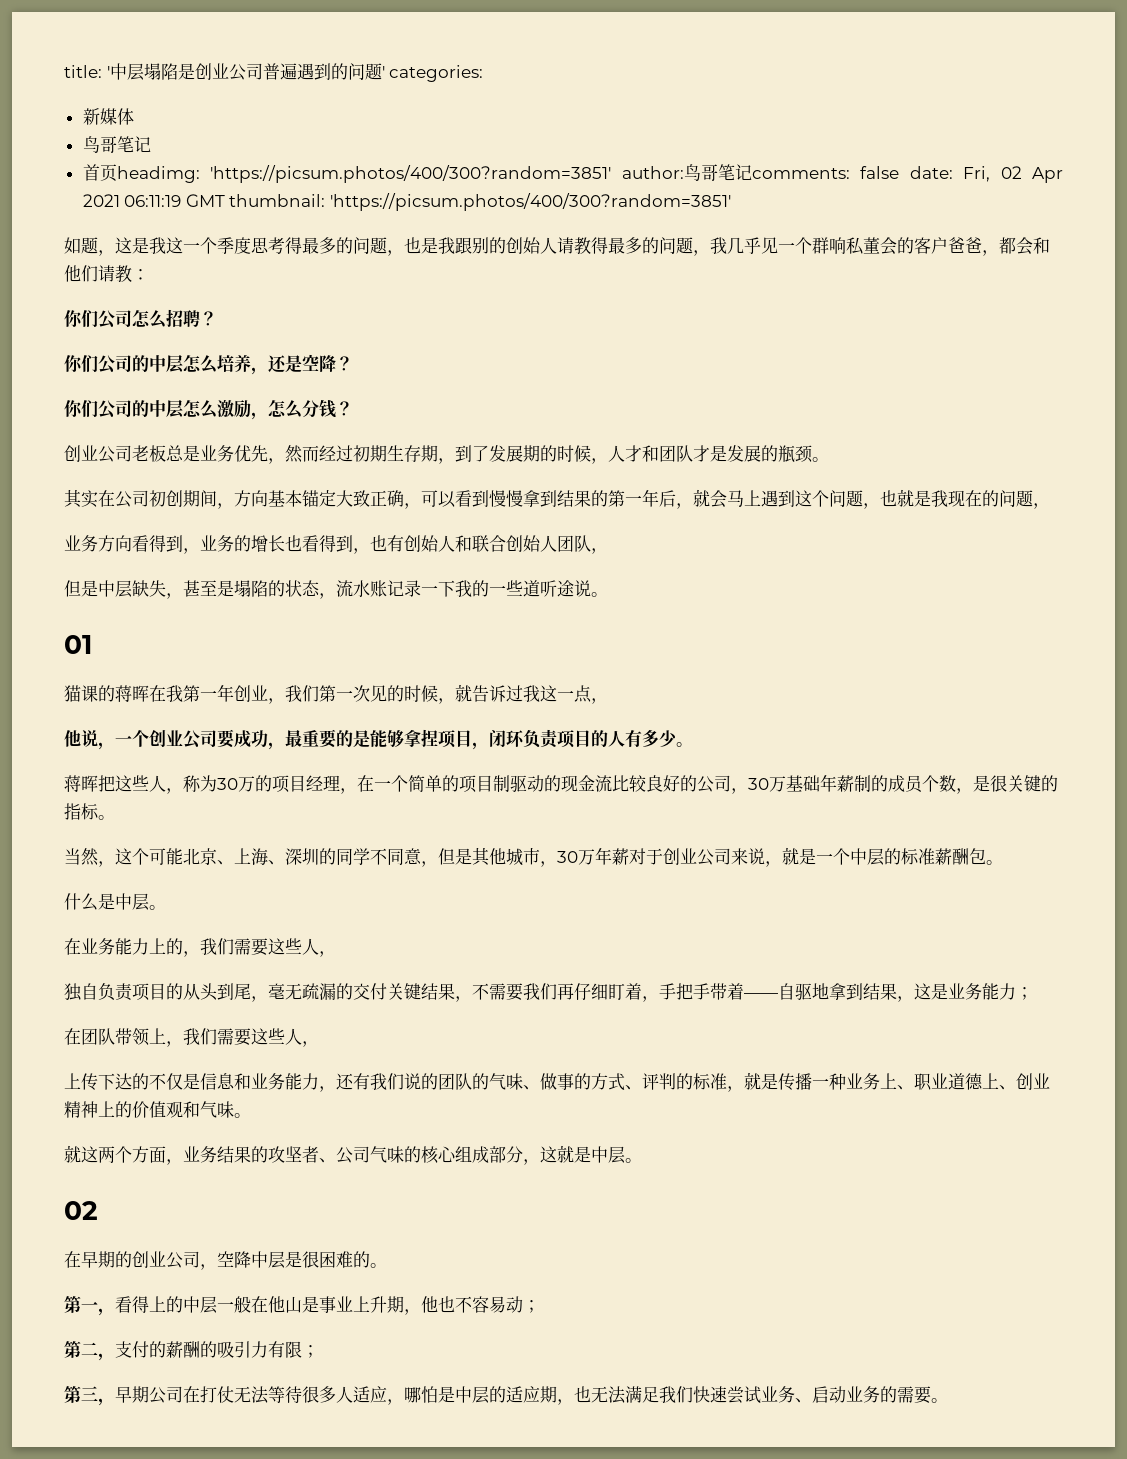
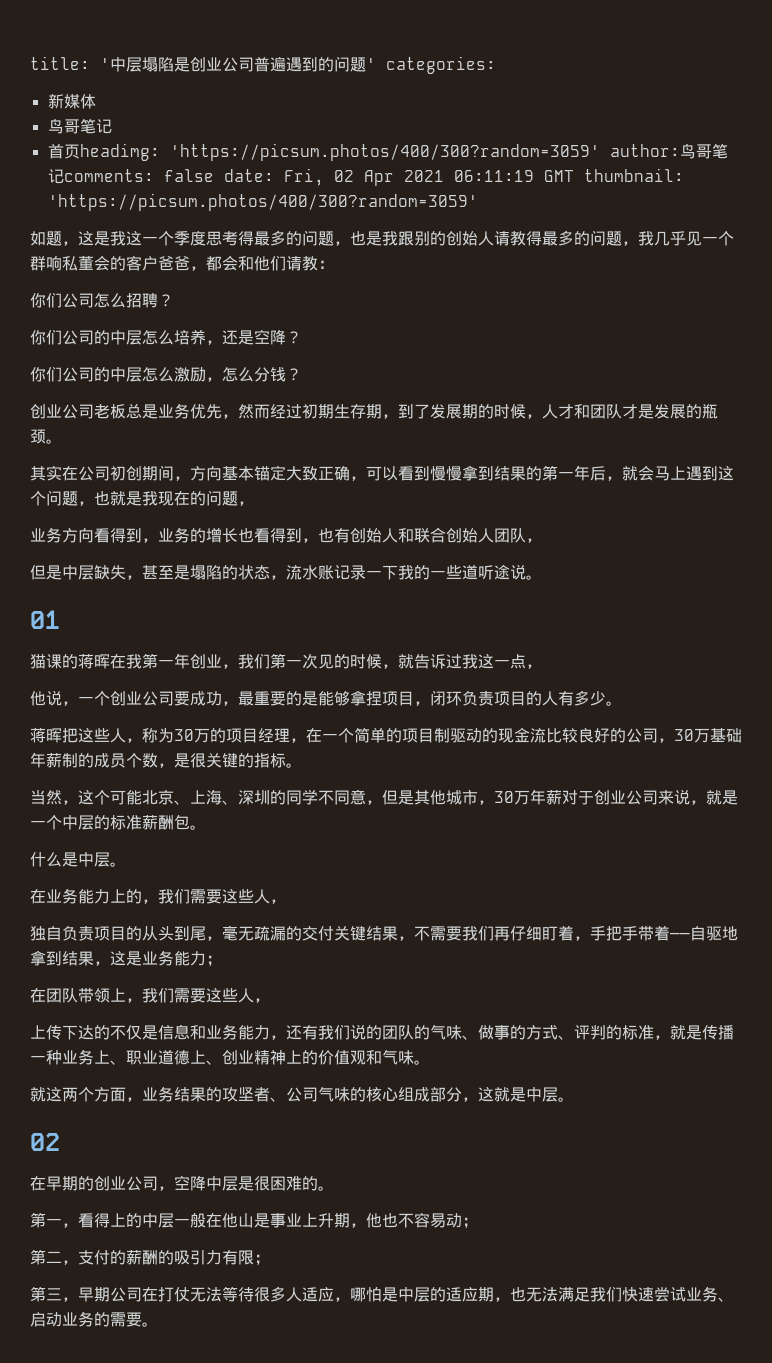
- 首页headimg: 'https://picsum.photos/400/300?random=3851' author:鸟哥笔记comments: false date: Fri, 02 Apr 2021 06:11:19 GMT thumbnail: 'https://picsum.photos/400/300?random=3851'
+ 首页headimg: 'https://picsum.photos/400/300?random=3059' author:鸟哥笔记comments: false date: Fri, 02 Apr 2021 06:11:19 GMT thumbnail: 'https://picsum.photos/400/300?random=3059'

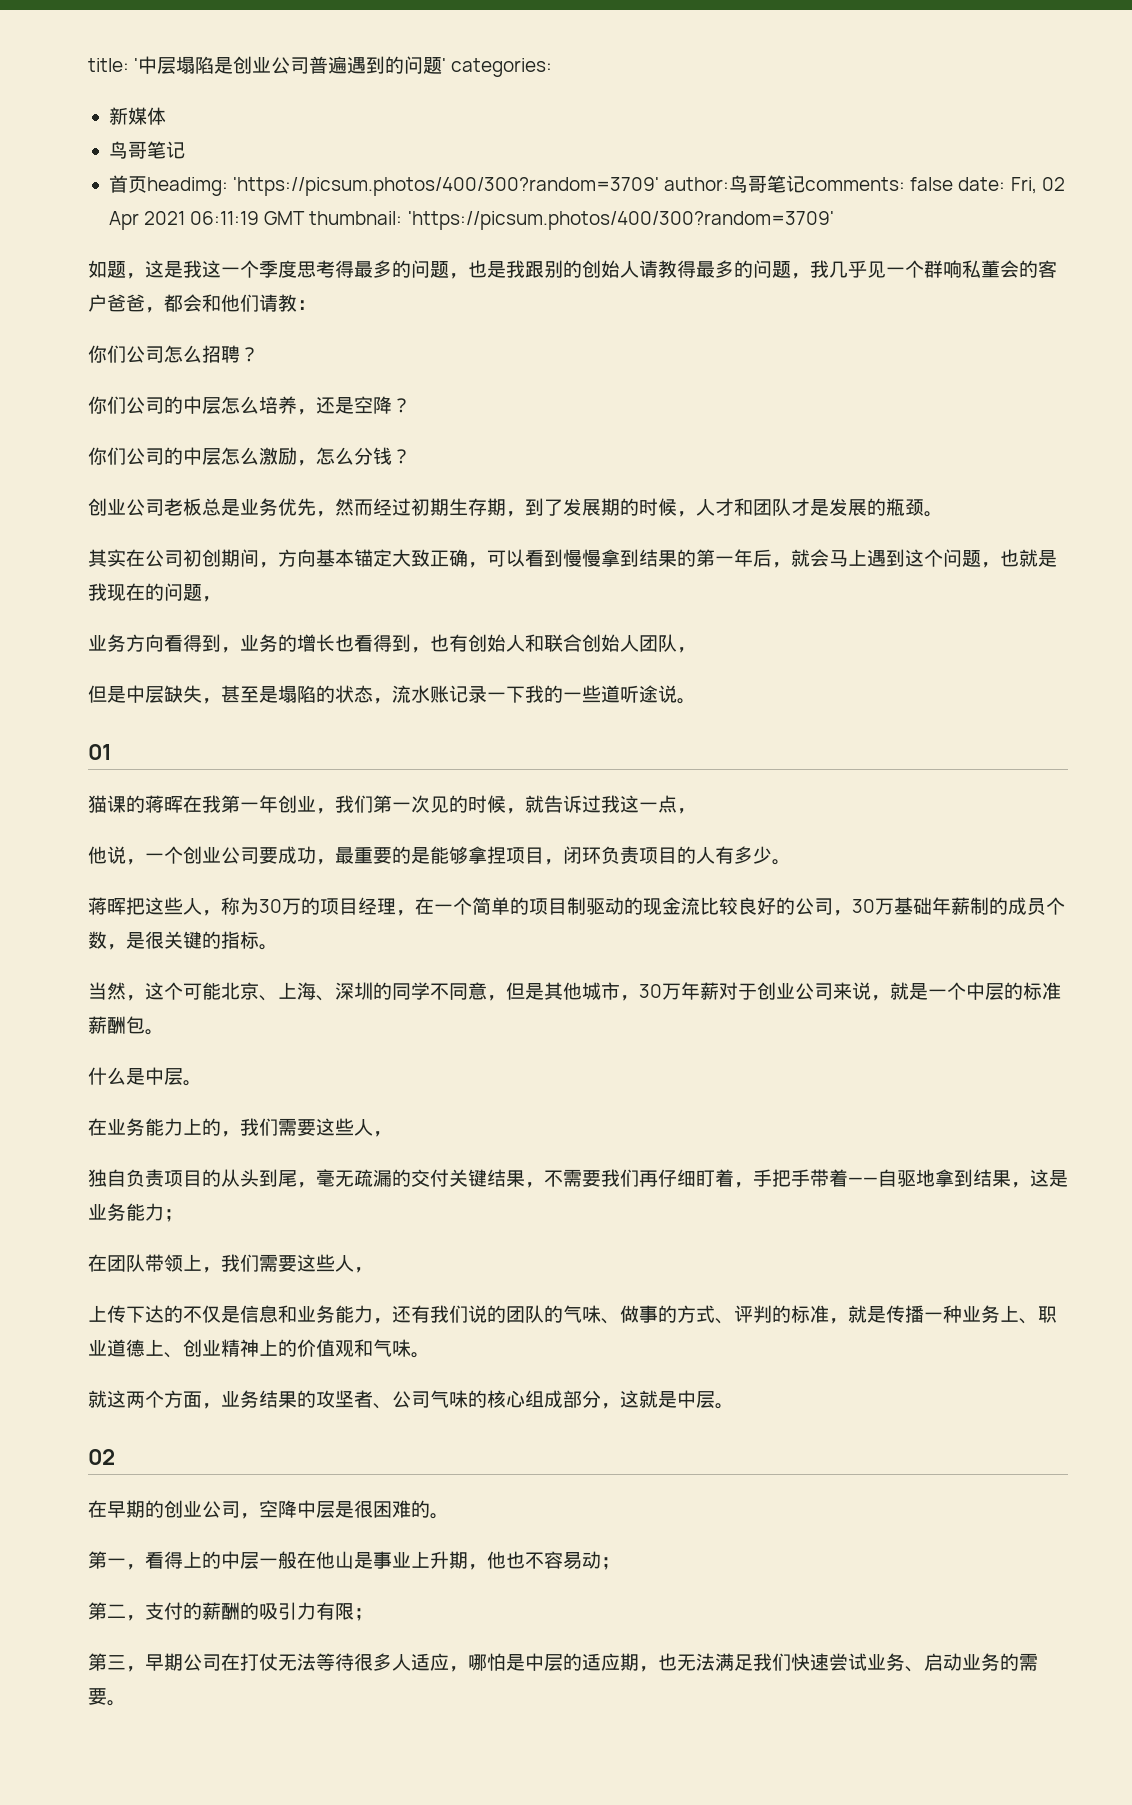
- 首页headimg: 'https://picsum.photos/400/300?random=3059' author:鸟哥笔记comments: false date: Fri, 02 Apr 2021 06:11:19 GMT thumbnail: 'https://picsum.photos/400/300?random=3059'
+ 首页headimg: 'https://picsum.photos/400/300?random=3709' author:鸟哥笔记comments: false date: Fri, 02 Apr 2021 06:11:19 GMT thumbnail: 'https://picsum.photos/400/300?random=3709'

